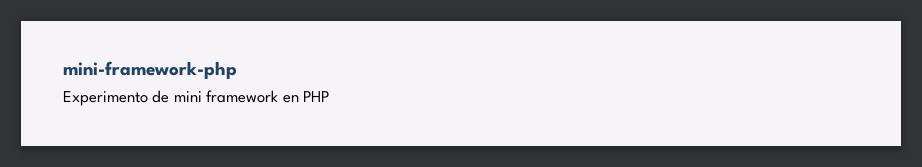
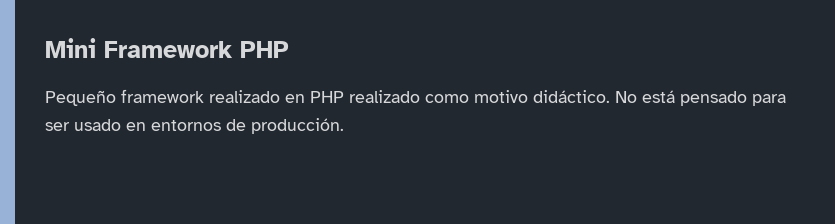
- mini-framework-php
- Experimento de mini framework en PHP
+ Mini Framework PHP
+ Pequeño framework realizado en PHP realizado como motivo didáctico. No está pensado para ser usado en entornos de producción.

